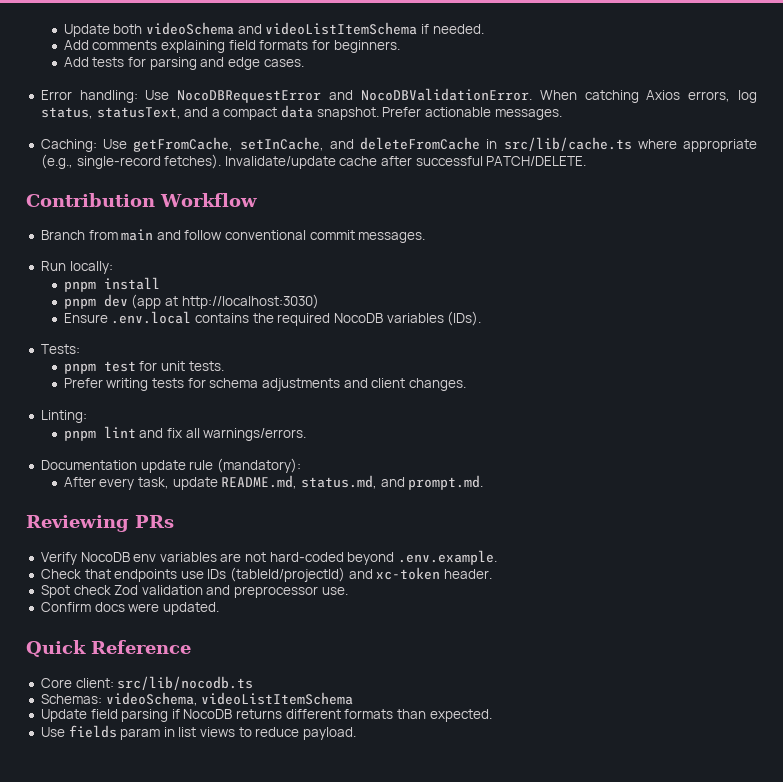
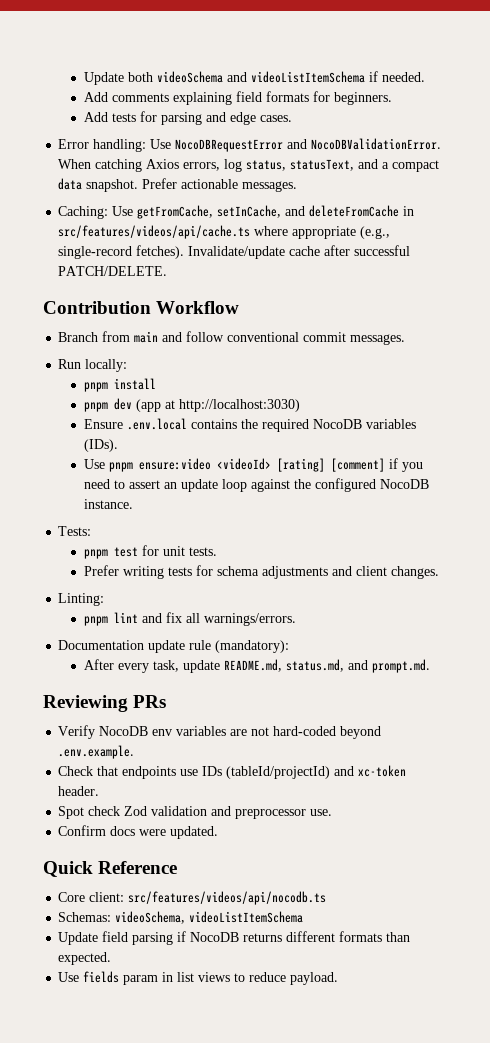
- Caching: Use getFromCache, setInCache, and deleteFromCache in src/lib/cache.ts where appropriate (e.g., single-record fetches).
+ Caching: Use getFromCache, setInCache, and deleteFromCache in src/features/videos/api/cache.ts where appropriate (e.g., single-record fetches).
+ Use pnpm ensure:video <videoId> [rating] [comment] if you need to assert an update loop against the configured NocoDB instance.
- Core client: src/lib/nocodb.ts
+ Core client: src/features/videos/api/nocodb.ts

